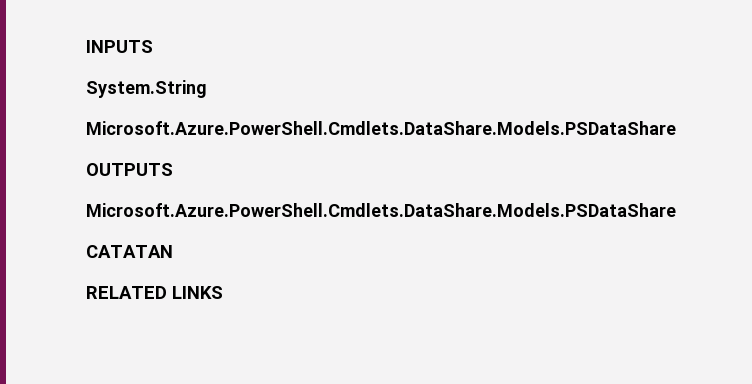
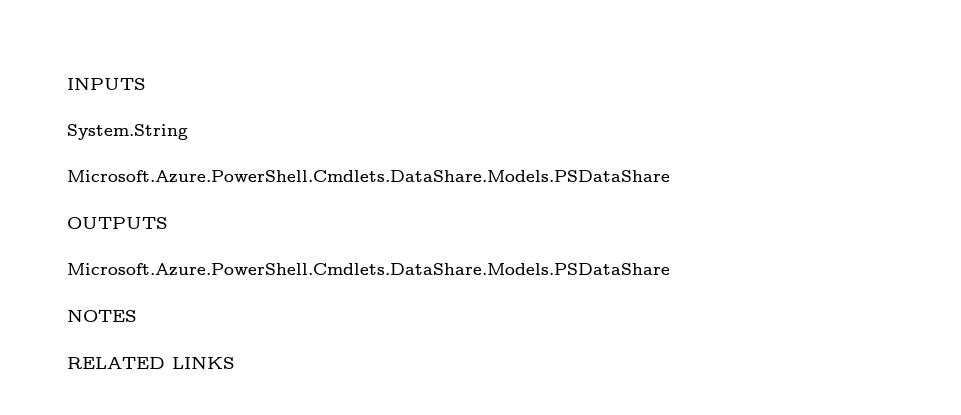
- CATATAN
+ NOTES

